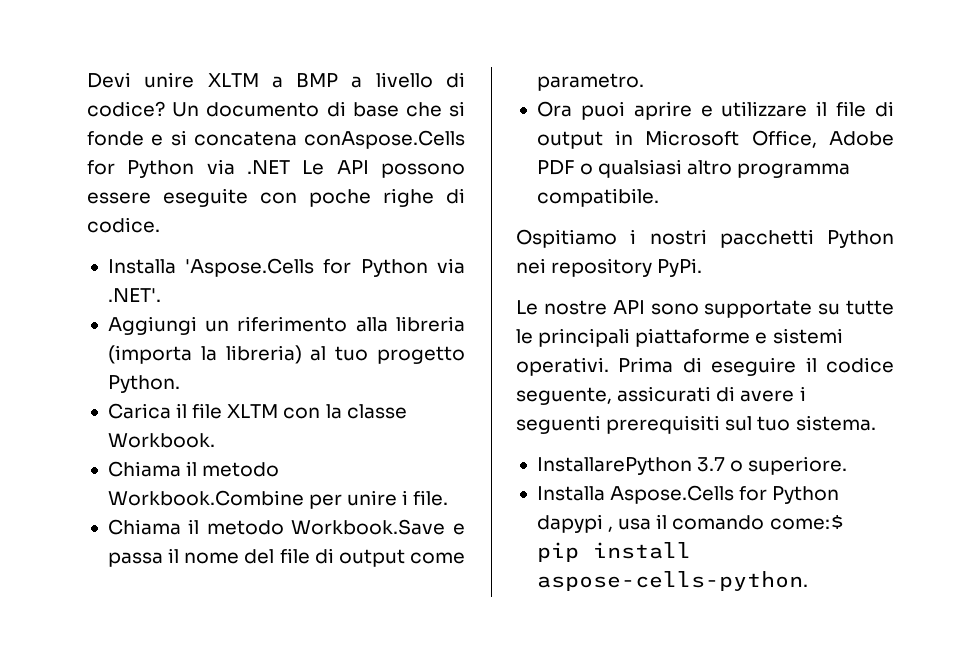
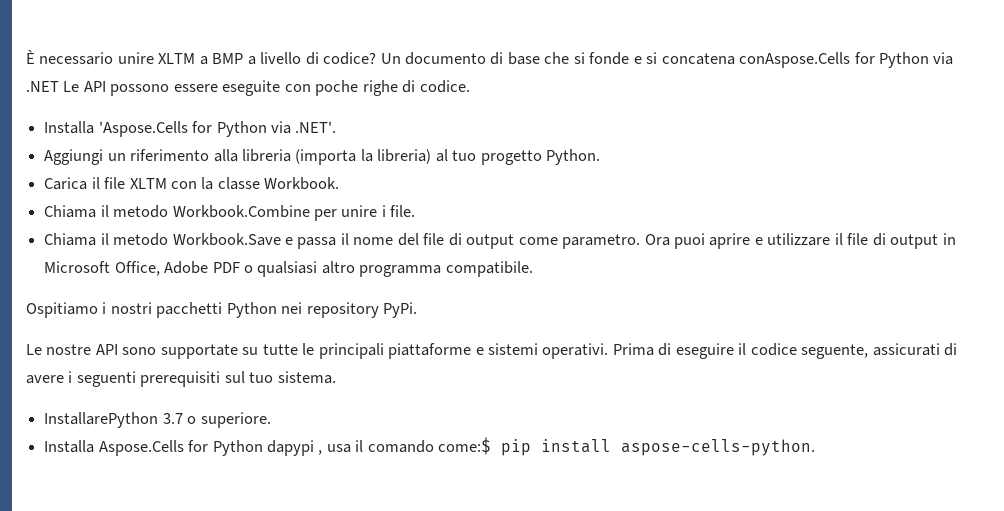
- Devi unire XLTM a BMP a livello di codice?
+ È necessario unire XLTM a BMP a livello di codice?
- Chiama il metodo Workbook.Save e passa il nome del file di output come parametro.
- Ora puoi aprire e utilizzare il file di output in Microsoft Office, Adobe PDF o qualsiasi altro programma compatibile.
+ Chiama il metodo Workbook.Save e passa il nome del file di output come parametro. Ora puoi aprire e utilizzare il file di output in Microsoft Office, Adobe PDF o qualsiasi altro programma compatibile.

